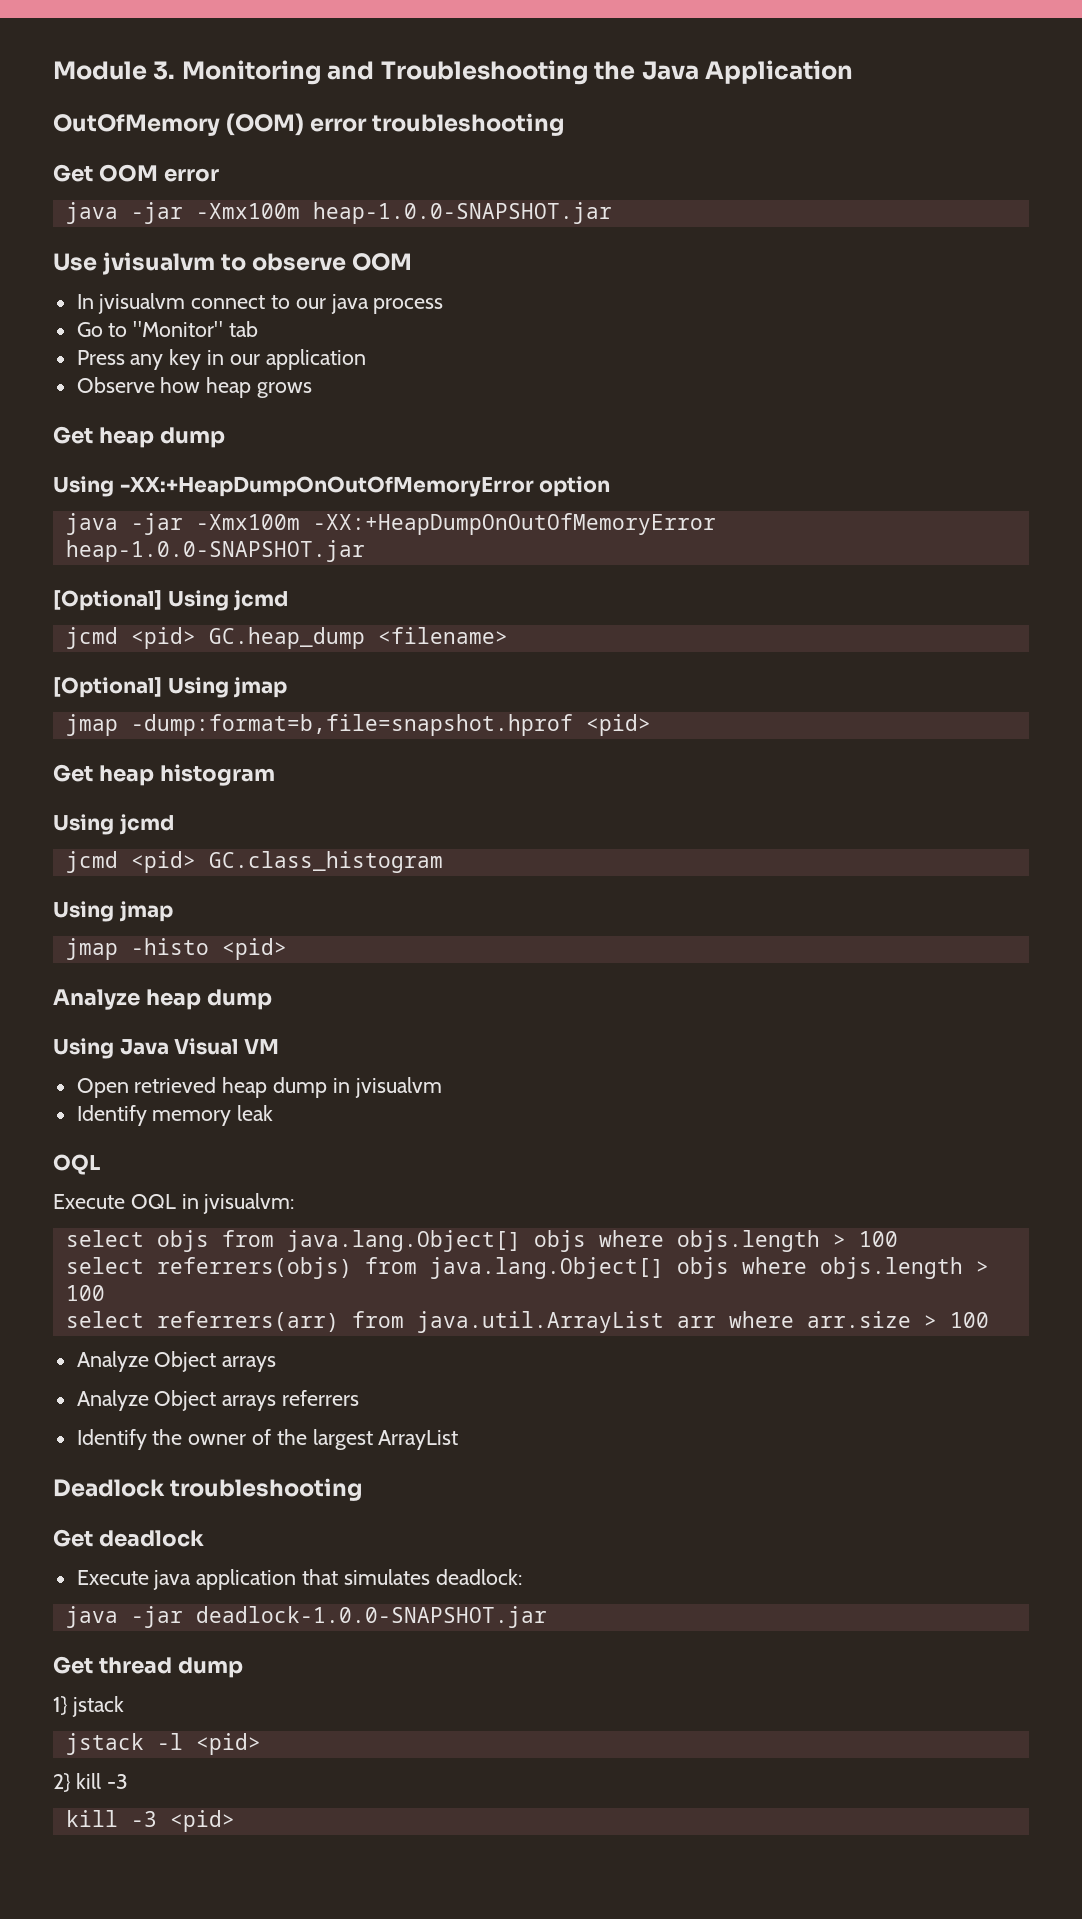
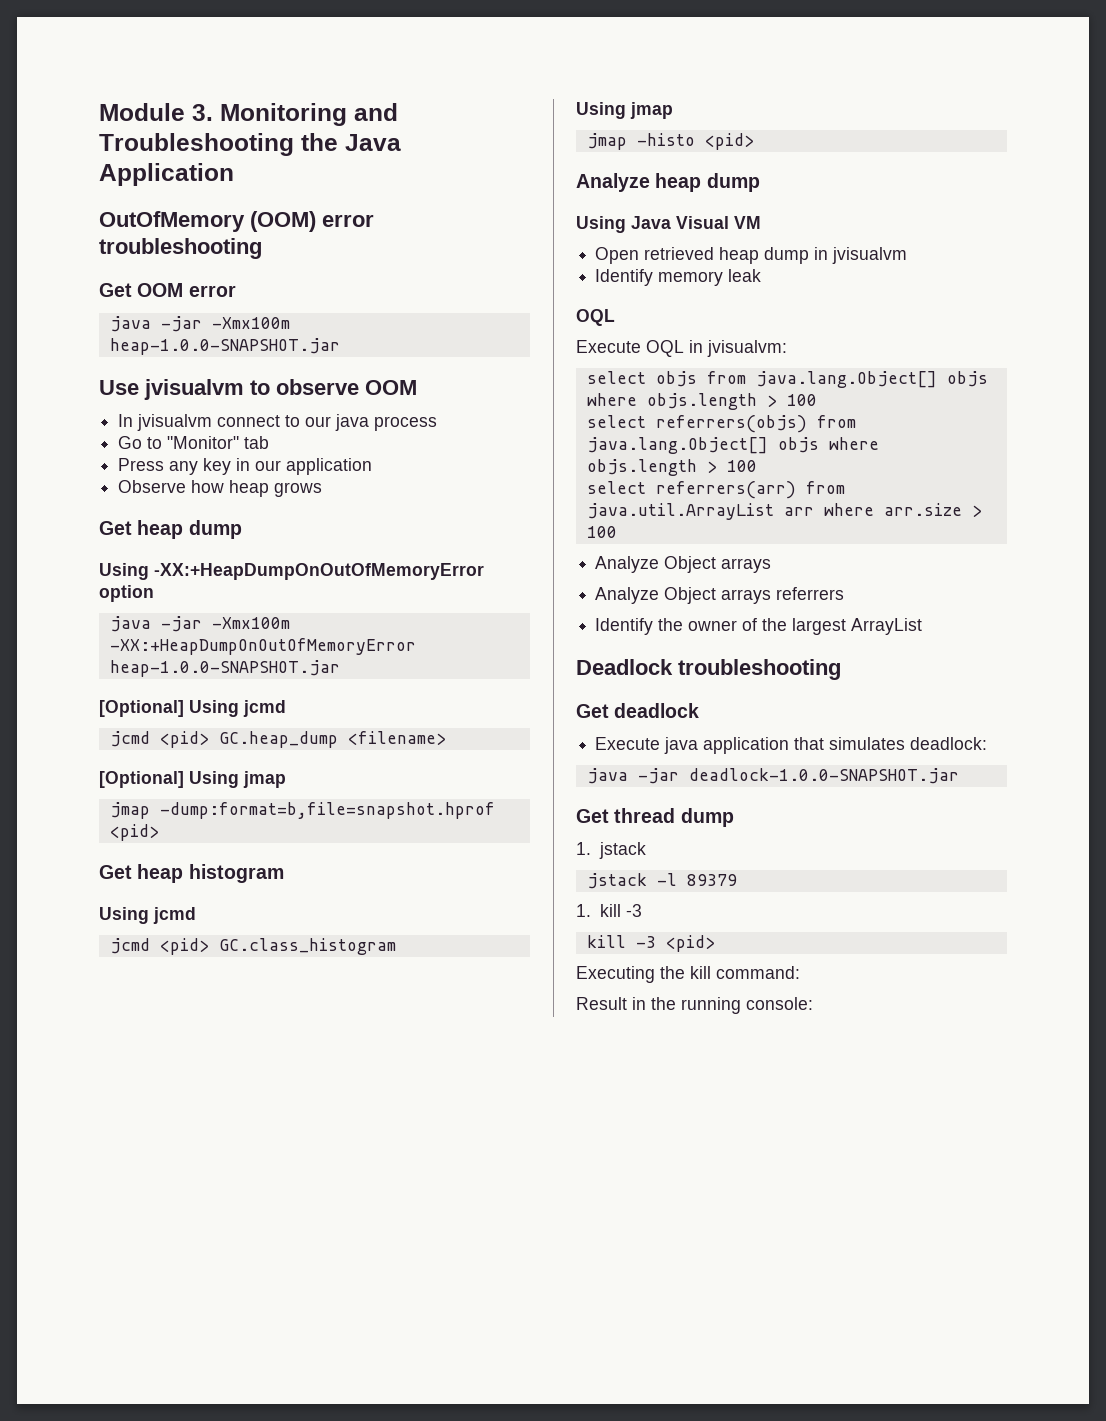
- 1} jstack
+ 1. jstack
- jstack -l <pid>
- 2} kill -3
+ jstack -l 89379
+ 1. kill -3
+ Executing the kill command:
+ Result in the running console:

